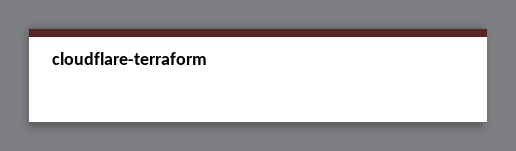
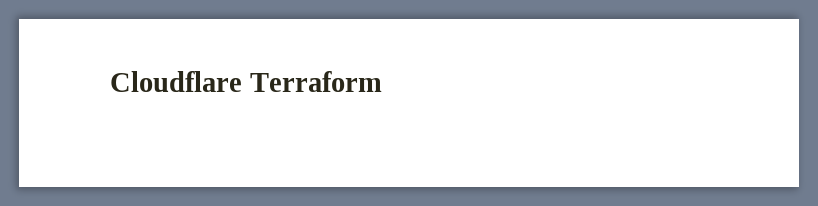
- cloudflare-terraform
+ Cloudflare Terraform

